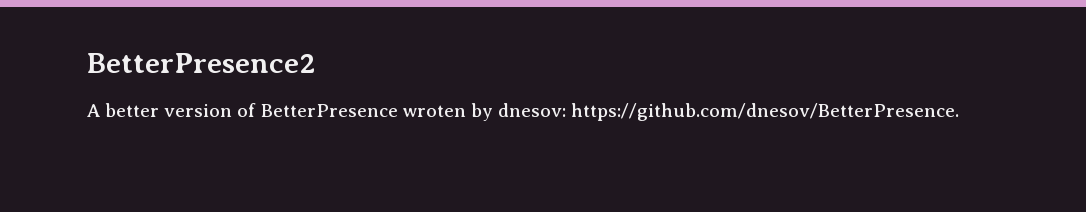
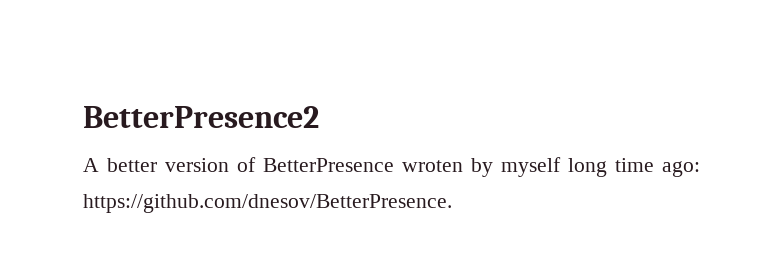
- A better version of BetterPresence wroten by dnesov: https://github.com/dnesov/BetterPresence.
+ A better version of BetterPresence wroten by myself long time ago: https://github.com/dnesov/BetterPresence.

